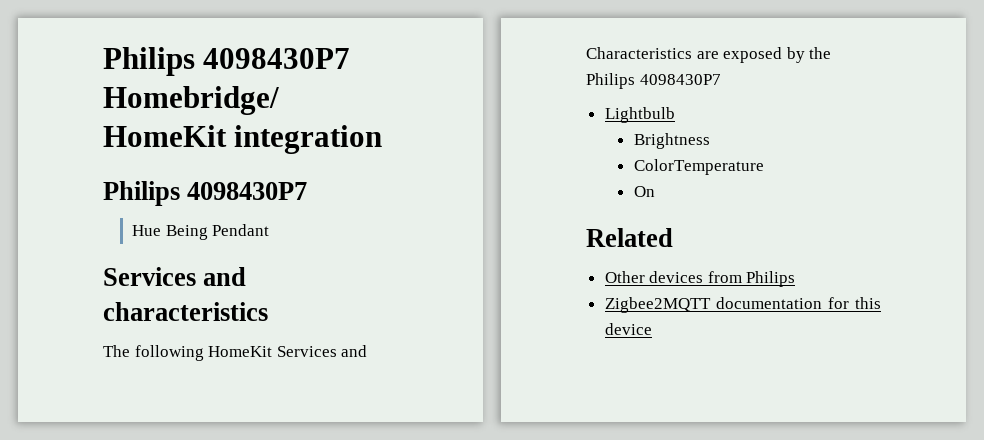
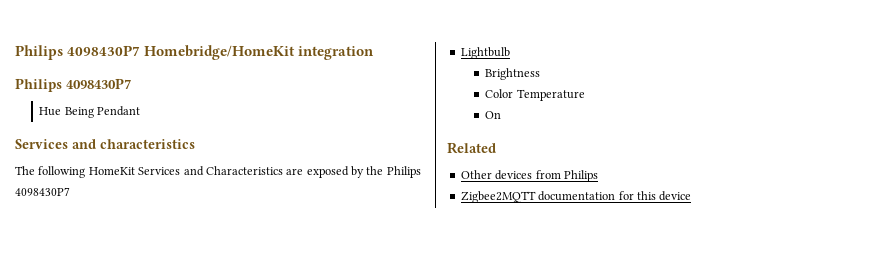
- ColorTemperature
+ Color Temperature

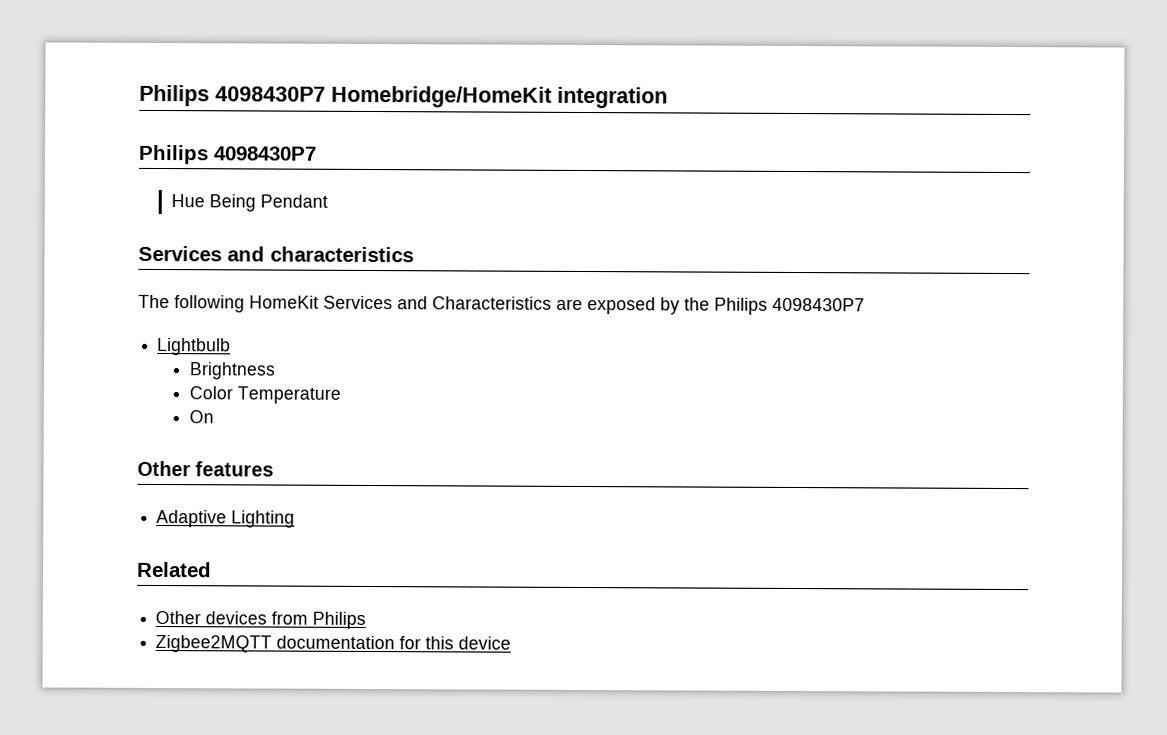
+ Other features
+ Adaptive Lighting

